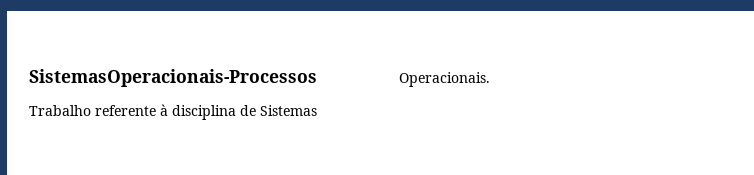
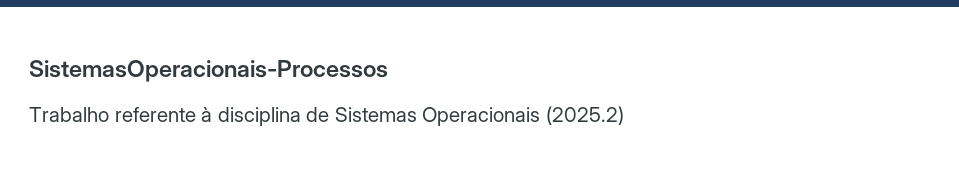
- Trabalho referente à disciplina de Sistemas Operacionais.
+ Trabalho referente à disciplina de Sistemas Operacionais (2025.2)

